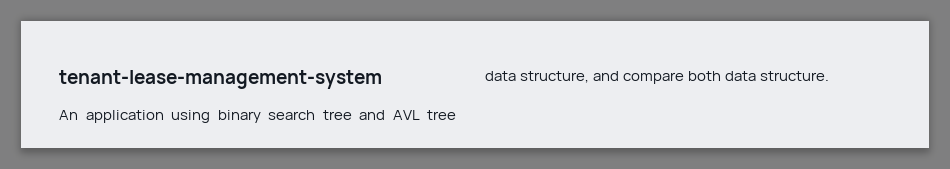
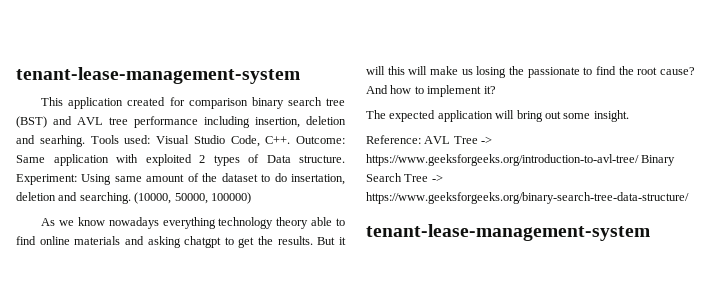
- An application using binary search tree and AVL tree data structure, and compare both data structure.
+ This application created for comparison binary search tree (BST) and AVL tree performance including insertion, deletion and searhing. Tools used: Visual Studio Code, C++. Outcome: Same application with exploited 2 types of Data structure. Experiment: Using same amount of the dataset to do insertation, deletion and searching. (10000, 50000, 100000)
+ As we know nowadays everything technology theory able to find online materials and asking chatgpt to get the results. But it will this will make us losing the passionate to find the root cause? And how to implement it?
+ The expected application will bring out some insight.
+ Reference: AVL Tree -> https://www.geeksforgeeks.org/introduction-to-avl-tree/ Binary Search Tree -> https://www.geeksforgeeks.org/binary-search-tree-data-structure/
+ tenant-lease-management-system

